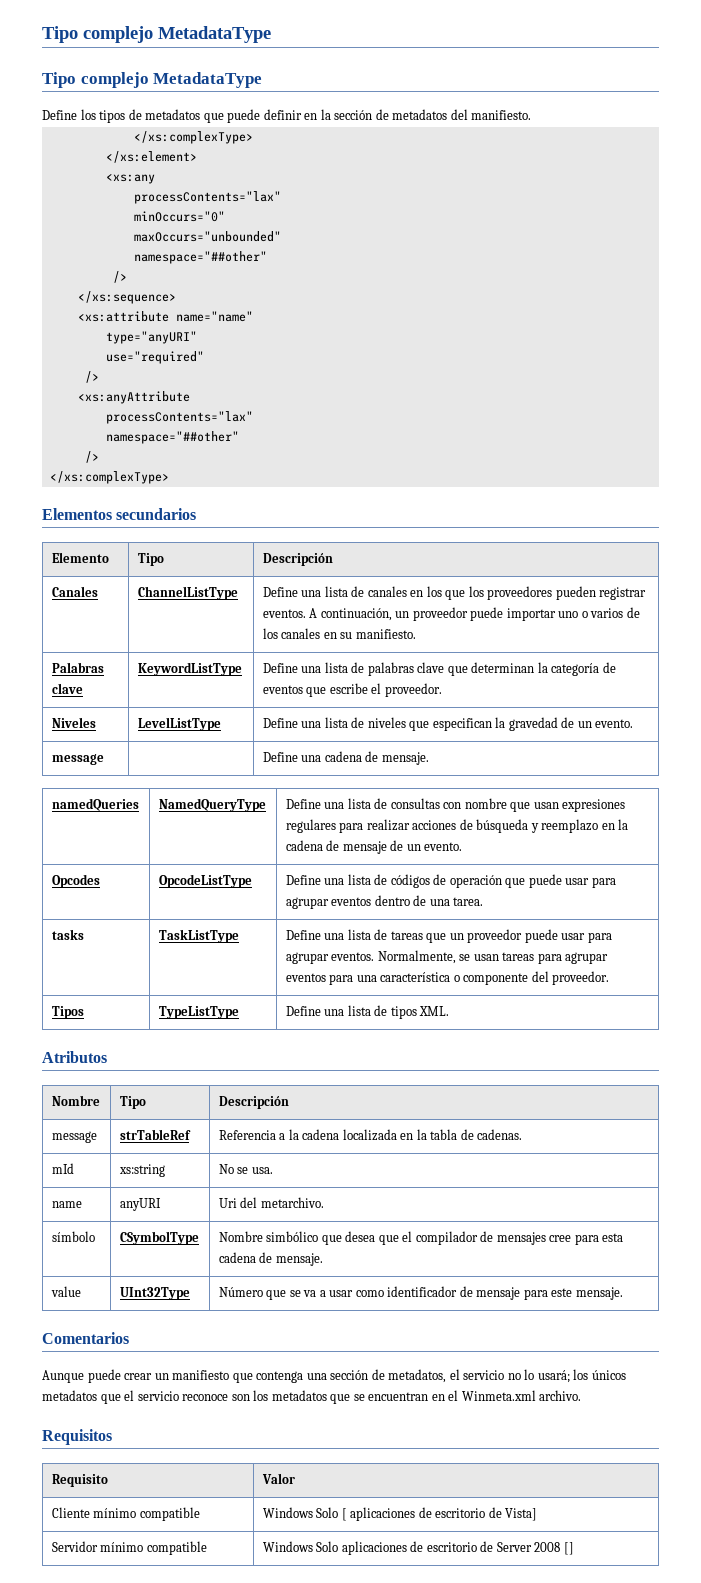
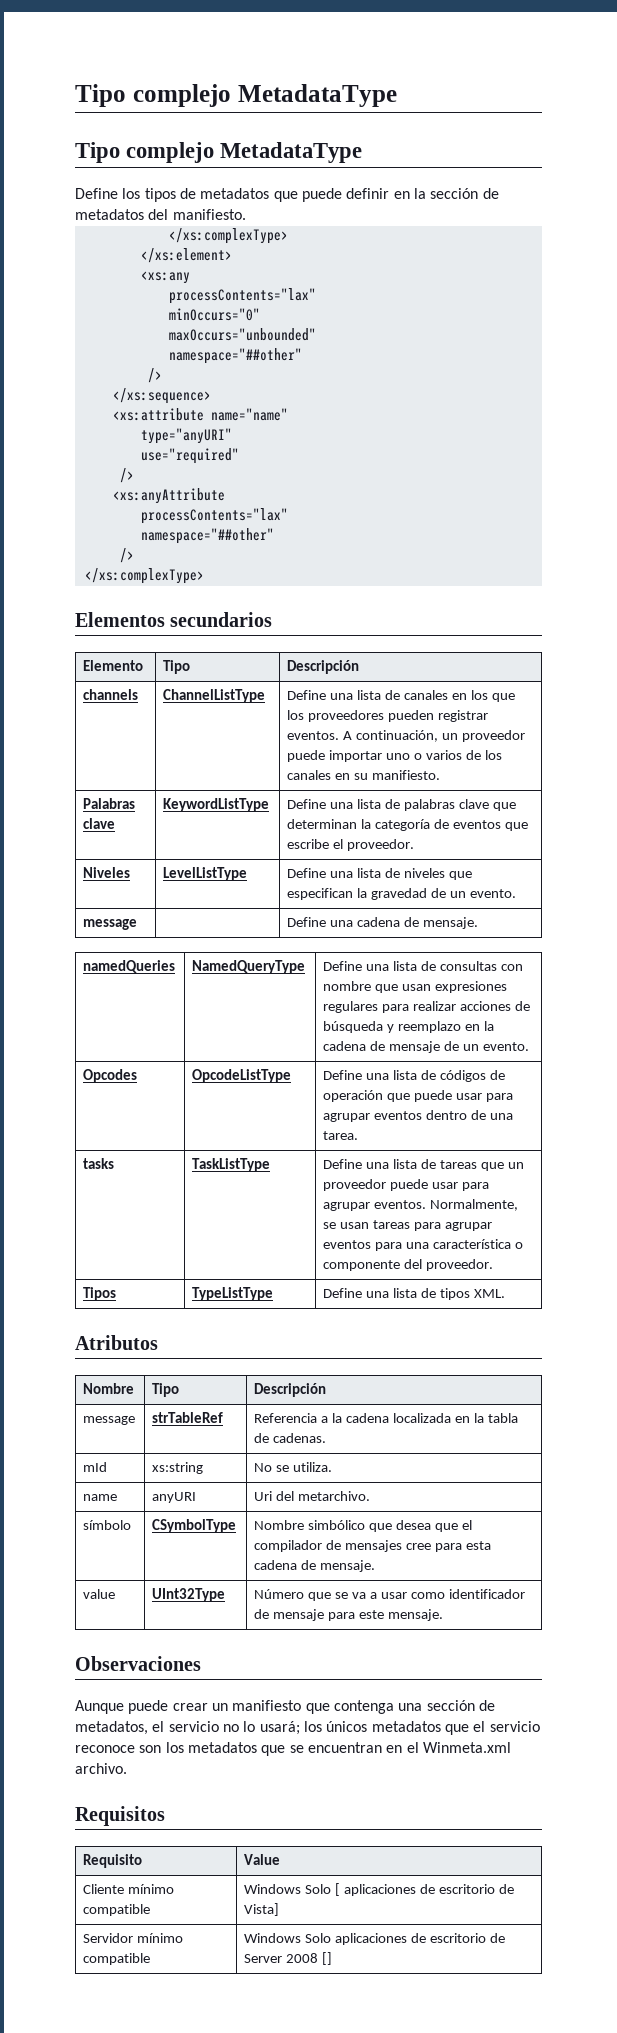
- Canales | ChannelListType | Define una lista de canales en los que los proveedores pueden registrar eventos. A continuación, un proveedor puede importar uno o varios de los canales en su manifiesto.
+ channels | ChannelListType | Define una lista de canales en los que los proveedores pueden registrar eventos. A continuación, un proveedor puede importar uno o varios de los canales en su manifiesto.
- mId | xs:string | No se usa.
+ mId | xs:string | No se utiliza.
- Comentarios
+ Observaciones
- Requisito | Valor
+ Requisito | Value

